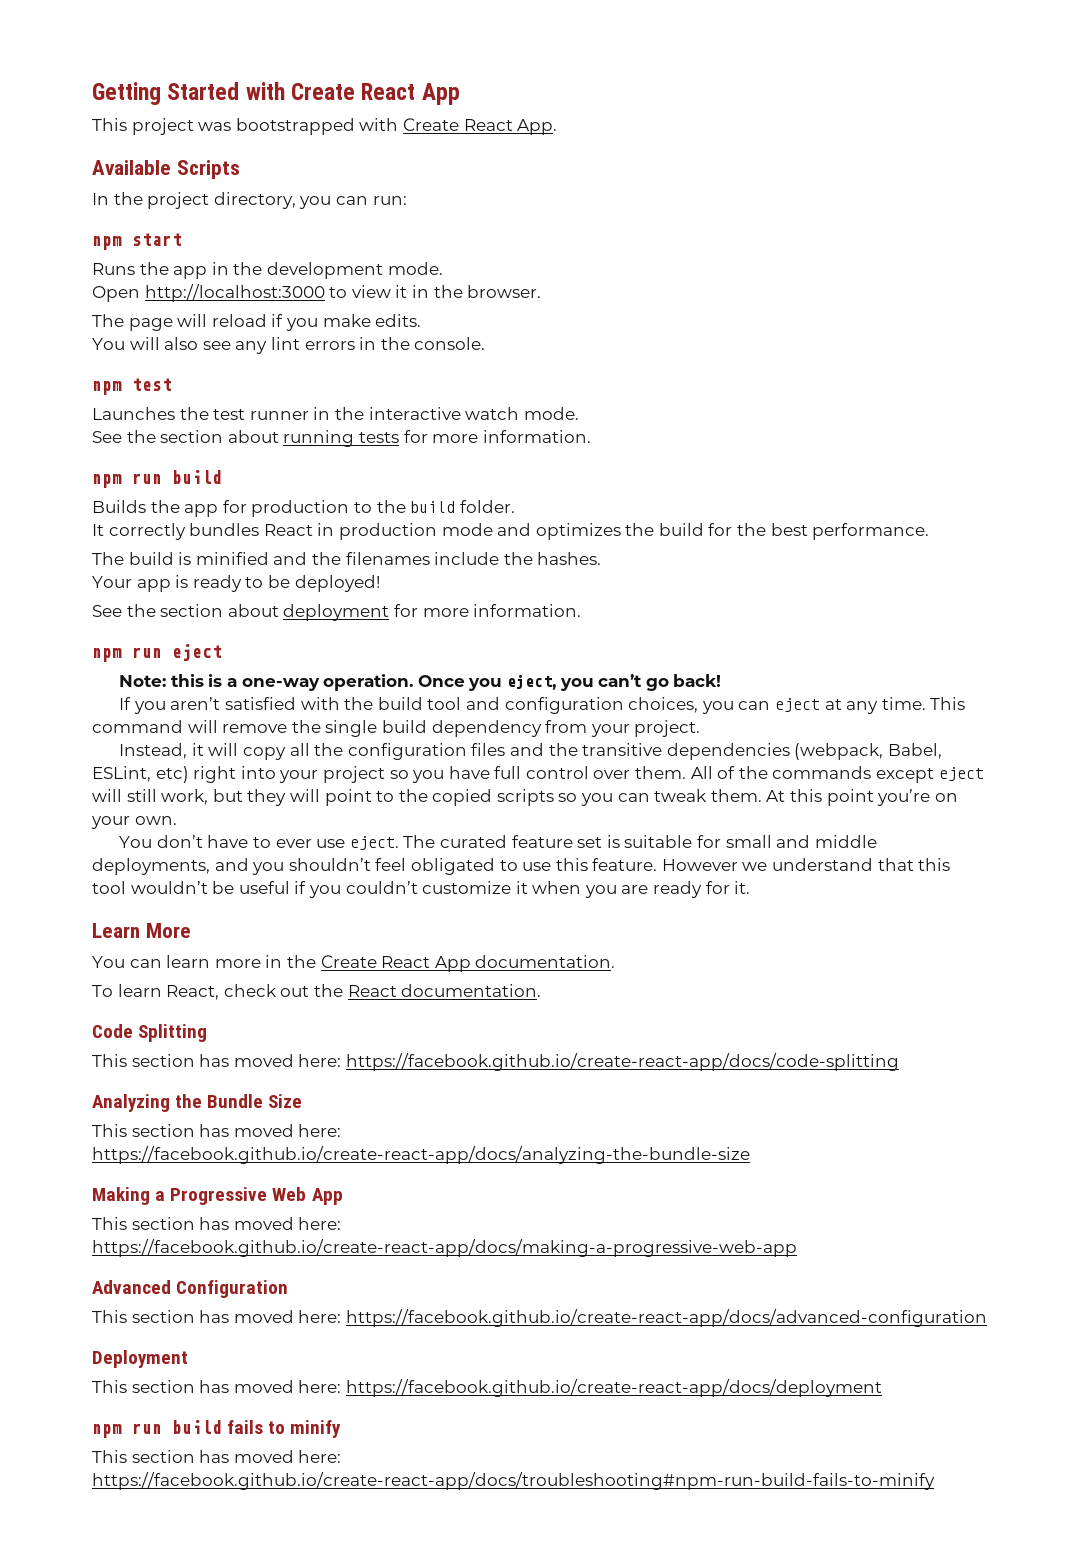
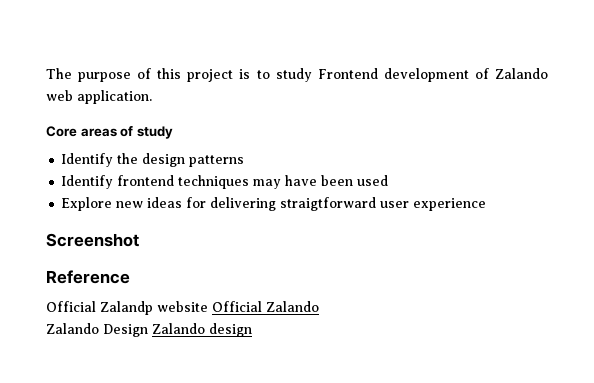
- Getting Started with Create React App
- This project was bootstrapped with Create React App.
- Available Scripts
- In the project directory, you can run:
- npm start
- Runs the app in the development mode.
- Open http://localhost:3000 to view it in the browser.
- The page will reload if you make edits.
- You will also see any lint errors in the console.
- npm test
- Launches the test runner in the interactive watch mode.
- See the section about running tests for more information.
- npm run build
- Builds the app for production to the build folder.
- It correctly bundles React in production mode and optimizes the build for the best performance.
- The build is minified and the filenames include the hashes.
- Your app is ready to be deployed!
- See the section about deployment for more information.
- npm run eject
- Note: this is a one-way operation. Once you eject, you can’t go back!
- If you aren’t satisfied with the build tool and configuration choices, you can eject at any time. This command will remove the single build dependency from your project.
- Instead, it will copy all the configuration files and the transitive dependencies (webpack, Babel, ESLint, etc) right into your project so you have full control over them. All of the commands except eject will still work, but they will point to the copied scripts so you can tweak them. At this point you’re on your own.
- You don’t have to ever use eject. The curated feature set is suitable for small and middle deployments, and you shouldn’t feel obligated to use this feature. However we understand that this tool wouldn’t be useful if you couldn’t customize it when you are ready for it.
- Learn More
- You can learn more in the Create React App documentation.
- To learn React, check out the React documentation.
- Code Splitting
- This section has moved here: https://facebook.github.io/create-react-app/docs/code-splitting
- Analyzing the Bundle Size
- This section has moved here: https://facebook.github.io/create-react-app/docs/analyzing-the-bundle-size
- Making a Progressive Web App
- This section has moved here: https://facebook.github.io/create-react-app/docs/making-a-progressive-web-app
- Advanced Configuration
- This section has moved here: https://facebook.github.io/create-react-app/docs/advanced-configuration
- Deployment
- This section has moved here: https://facebook.github.io/create-react-app/docs/deployment
- npm run build fails to minify
- This section has moved here: https://facebook.github.io/create-react-app/docs/troubleshooting#npm-run-build-fails-to-minify
+ The purpose of this project is to study Frontend development of Zalando web application.
+ Core areas of study
+ Identify the design patterns
+ Identify frontend techniques may have been used
+ Explore new ideas for delivering straigtforward user experience
+ Screenshot
+ Reference
+ Official Zalandp website Official Zalando
+ Zalando Design Zalando design

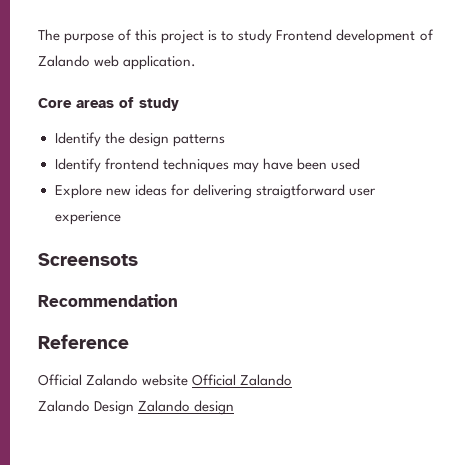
- Screenshot
+ Screensots
+ Recommendation
- Official Zalandp website Official Zalando
+ Official Zalando website Official Zalando

